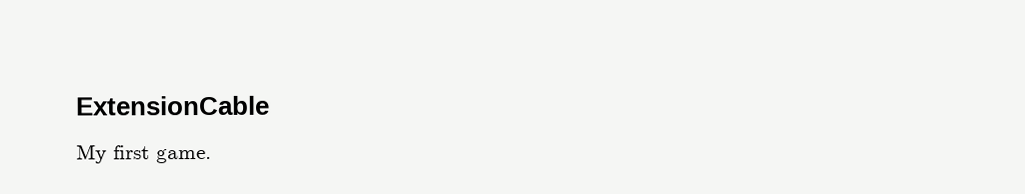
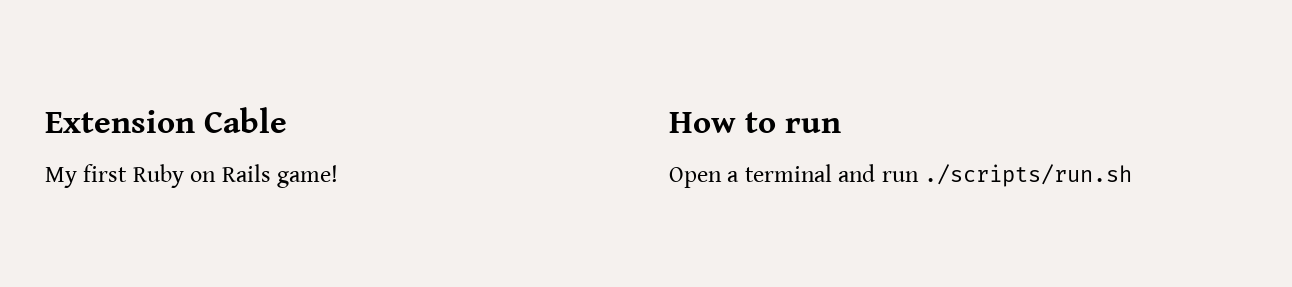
- ExtensionCable
+ Extension Cable
- My first game.
+ My first Ruby on Rails game!
+ How to run
+ Open a terminal and run ./scripts/run.sh

